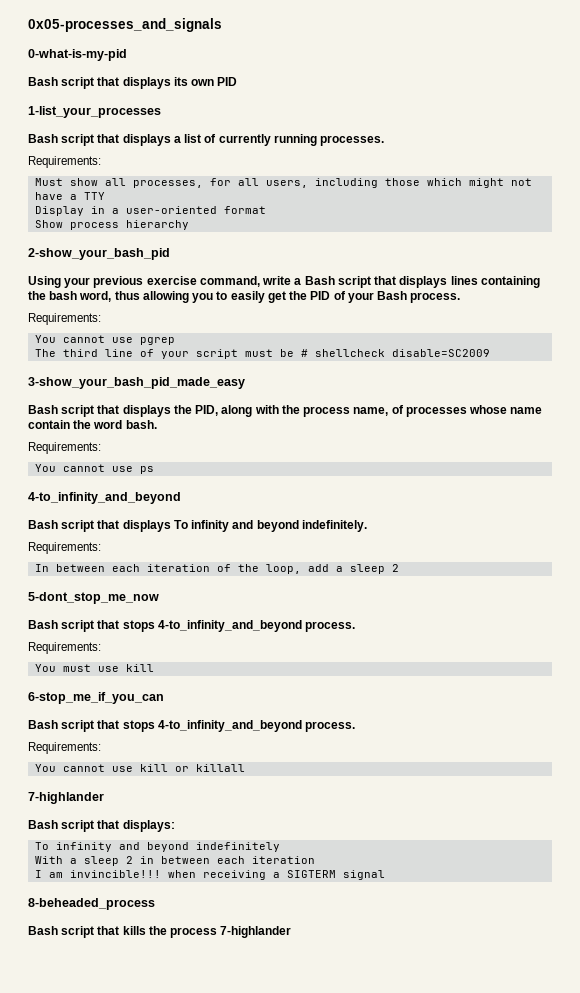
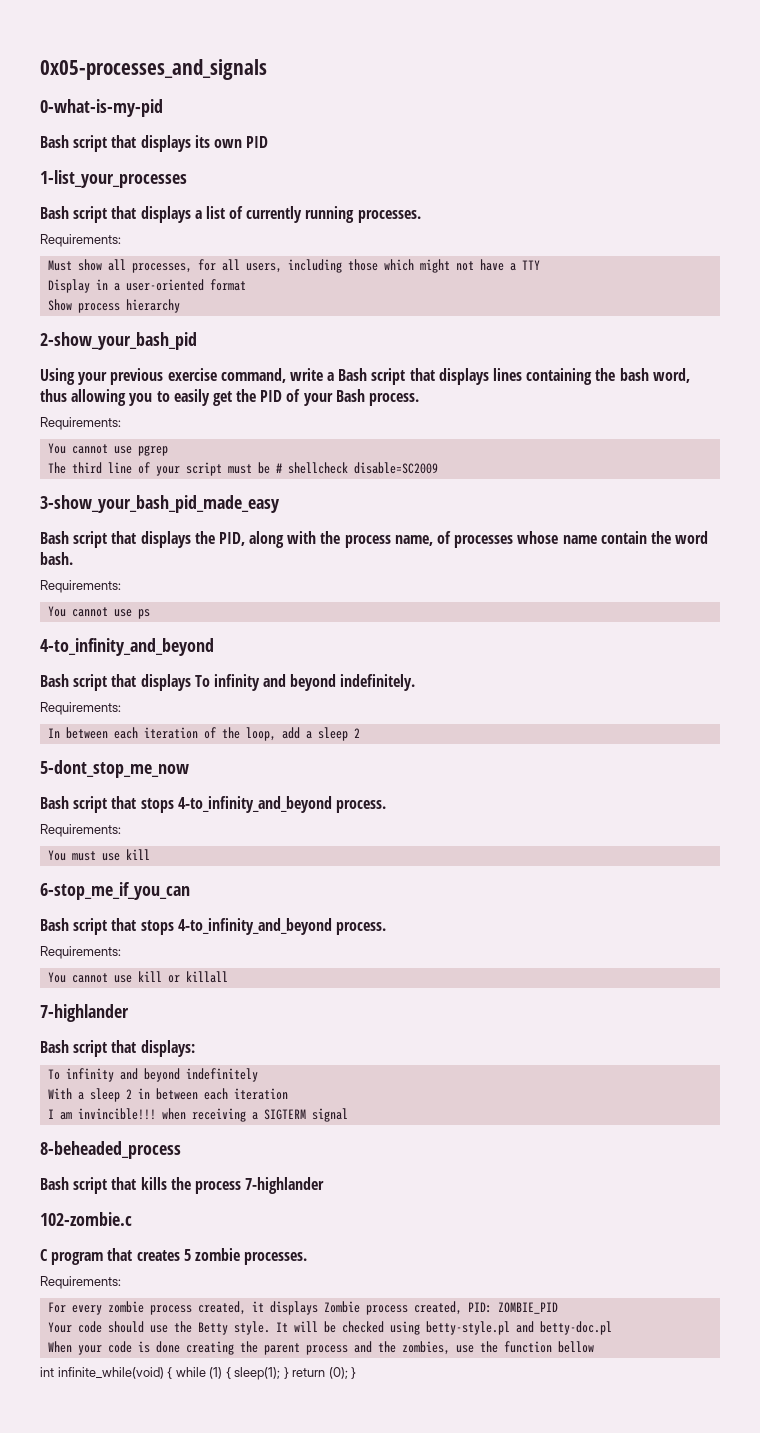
+ 102-zombie.c
+ C program that creates 5 zombie processes.
+ Requirements:
+ For every zombie process created, it displays Zombie process created, PID: ZOMBIE_PID
+ Your code should use the Betty style. It will be checked using betty-style.pl and betty-doc.pl
+ When your code is done creating the parent process and the zombies, use the function bellow
+ int infinite_while(void) { while (1) { sleep(1); } return (0); }

